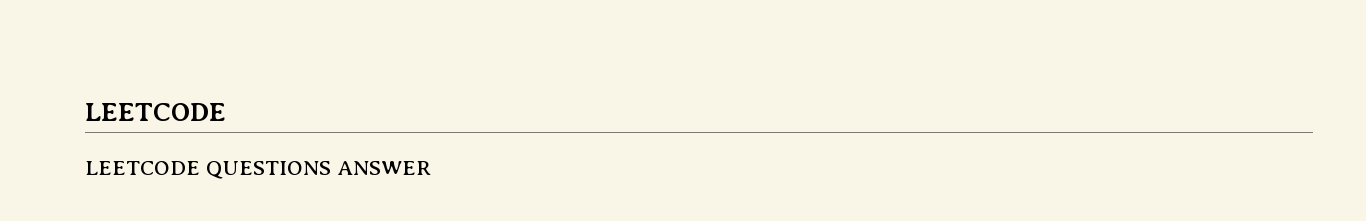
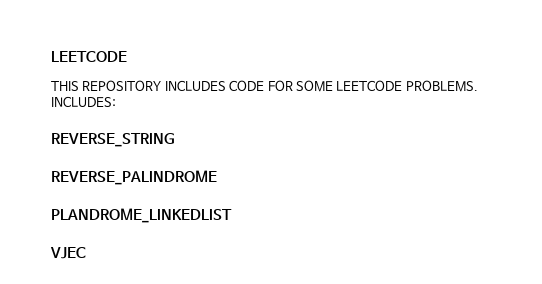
- LEETCODE QUESTIONS ANSWER
+ THIS REPOSITORY INCLUDES CODE FOR SOME LEETCODE PROBLEMS. INCLUDES:
+ REVERSE_STRING
+ REVERSE_PALINDROME
+ PLANDROME_LINKEDLIST
+ VJEC

